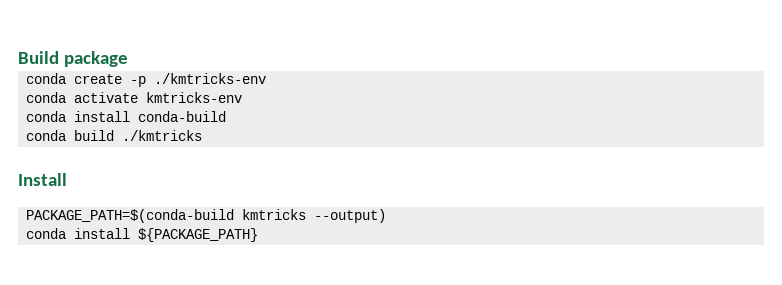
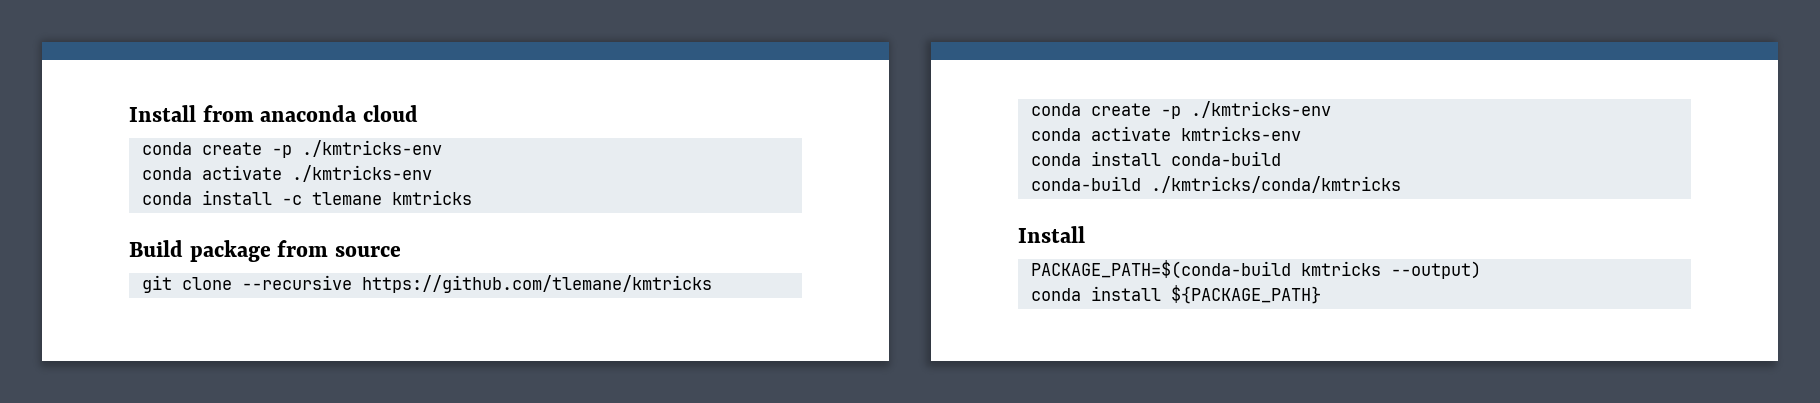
- Build package
+ Install from anaconda cloud
+ conda create -p ./kmtricks-env
+ conda activate ./kmtricks-env
+ conda install -c tlemane kmtricks
+ Build package from source
+ git clone --recursive https://github.com/tlemane/kmtricks
- conda build ./kmtricks
+ conda-build ./kmtricks/conda/kmtricks

